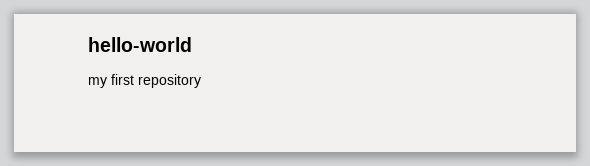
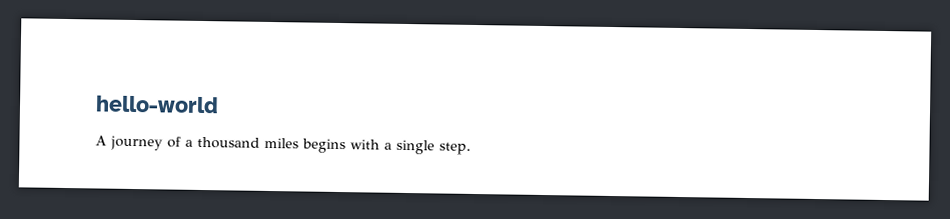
- my first repository
+ A journey of a thousand miles begins with a single step.

